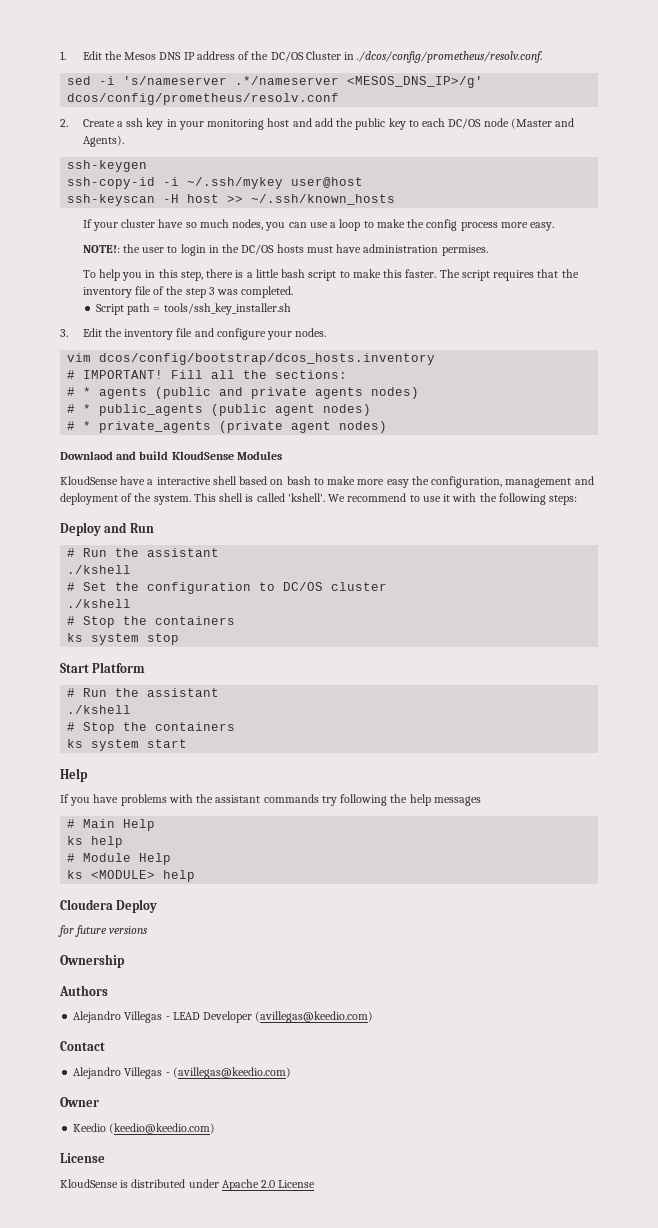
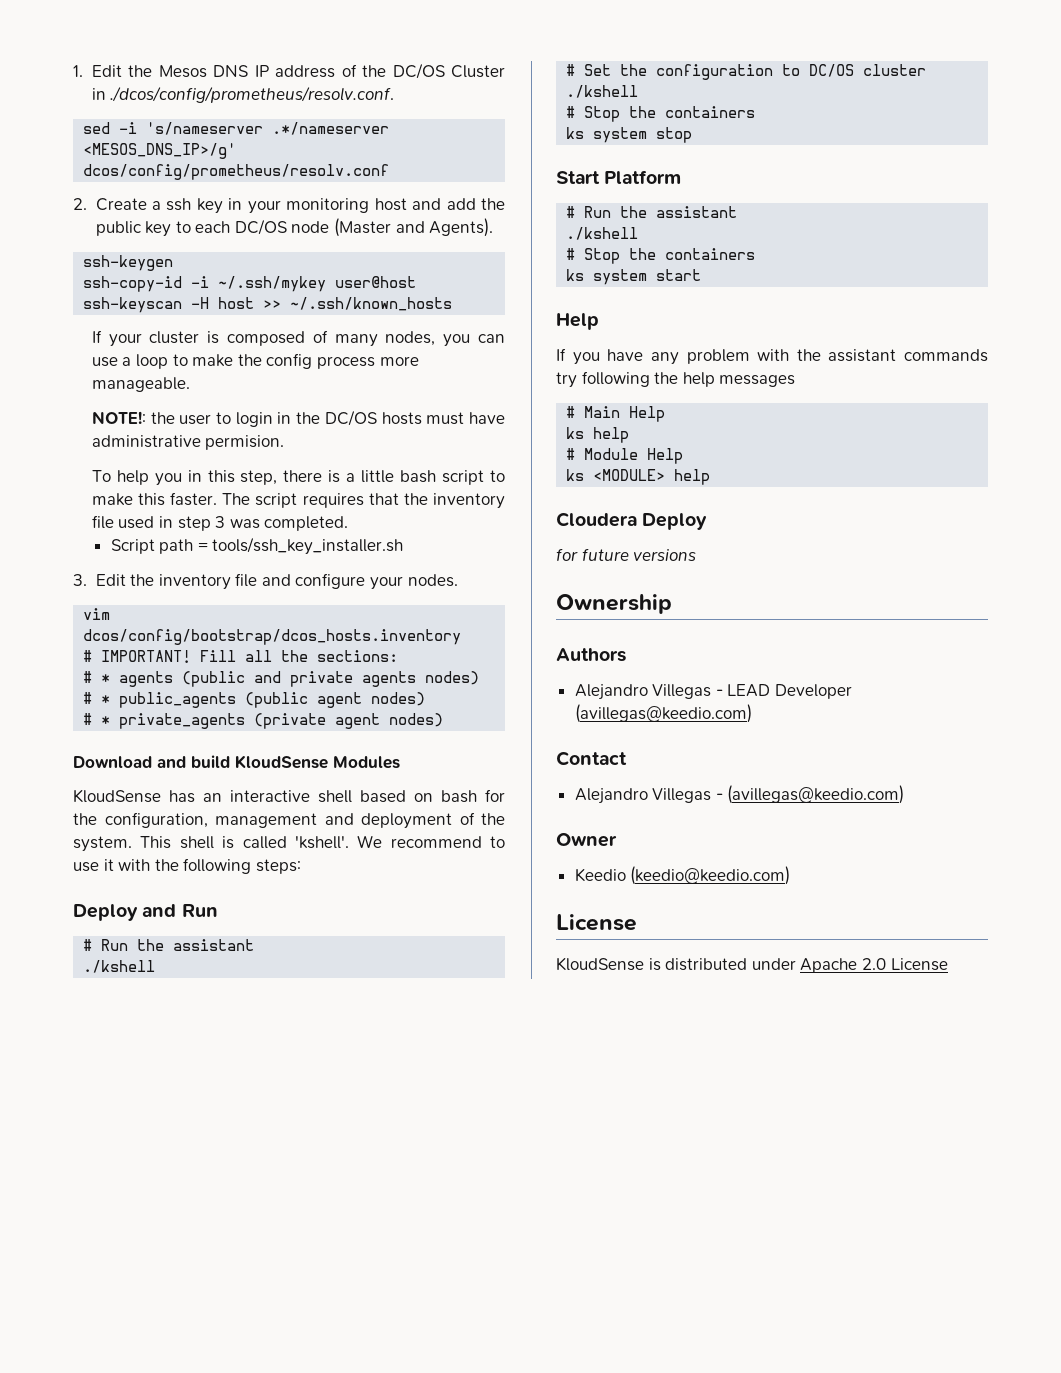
- If your cluster have so much nodes, you can use a loop to make the config process more easy.
+ If your cluster is composed of many nodes, you can use a loop to make the config process more manageable.
- NOTE!: the user to login in the DC/OS hosts must have administration permises.
+ NOTE!: the user to login in the DC/OS hosts must have administrative permision.
- The script requires that the inventory file of the step 3 was completed.
+ The script requires that the inventory file used in step 3 was completed.
- Downlaod and build KloudSense Modules
+ Download and build KloudSense Modules
- KloudSense have a interactive shell based on bash to make more easy the configuration, management and deployment of the system.
+ KloudSense has an interactive shell based on bash for the configuration, management and deployment of the system.
- If you have problems with the assistant commands try following the help messages
+ If you have any problem with the assistant commands try following the help messages

